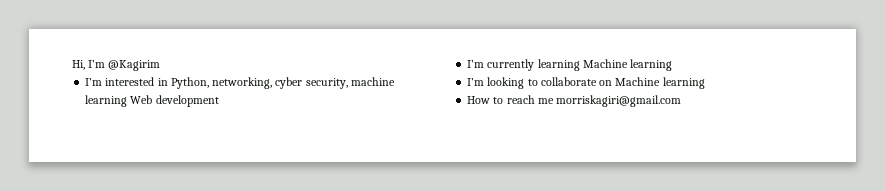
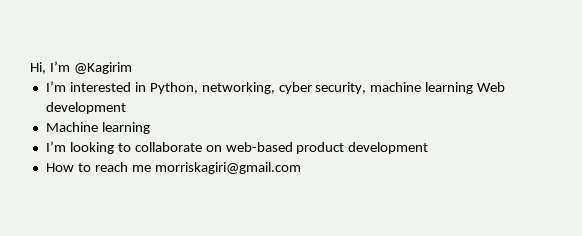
- I’m currently learning Machine learning
+ Machine learning
- I’m looking to collaborate on Machine learning
+ I’m looking to collaborate on web-based product development

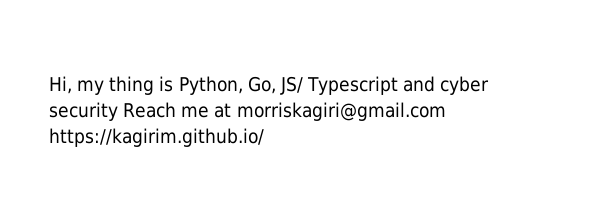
- Hi, I’m @Kagirim
- I’m interested in Python, networking, cyber security, machine learning Web development
- Machine learning
- I’m looking to collaborate on web-based product development
- How to reach me morriskagiri@gmail.com
+ Hi, my thing is Python, Go, JS/ Typescript and cyber security Reach me at morriskagiri@gmail.com https://kagirim.github.io/

